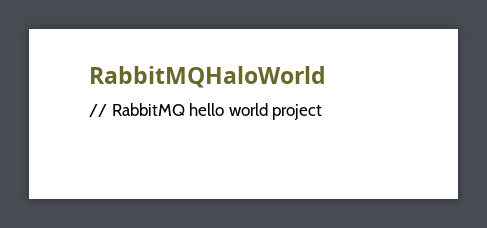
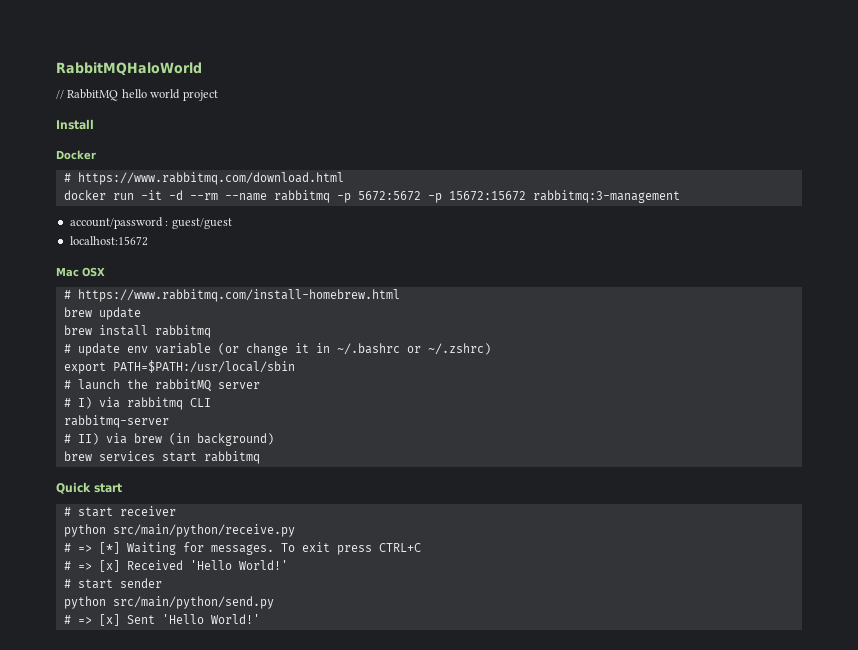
+ Install
+ Docker
+ # https://www.rabbitmq.com/download.html
+ docker run -it -d --rm --name rabbitmq -p 5672:5672 -p 15672:15672 rabbitmq:3-management
+ account/password : guest/guest
+ localhost:15672
+ Mac OSX
+ # https://www.rabbitmq.com/install-homebrew.html
+ brew update
+ brew install rabbitmq
+ # update env variable (or change it in ~/.bashrc or ~/.zshrc)
+ export PATH=$PATH:/usr/local/sbin
+ # launch the rabbitMQ server
+ # I) via rabbitmq CLI
+ rabbitmq-server
+ # II) via brew (in background)
+ brew services start rabbitmq
+ Quick start
+ # start receiver
+ python src/main/python/receive.py
+ # => [*] Waiting for messages. To exit press CTRL+C
+ # => [x] Received 'Hello World!'
+ # start sender
+ python src/main/python/send.py
+ # => [x] Sent 'Hello World!'

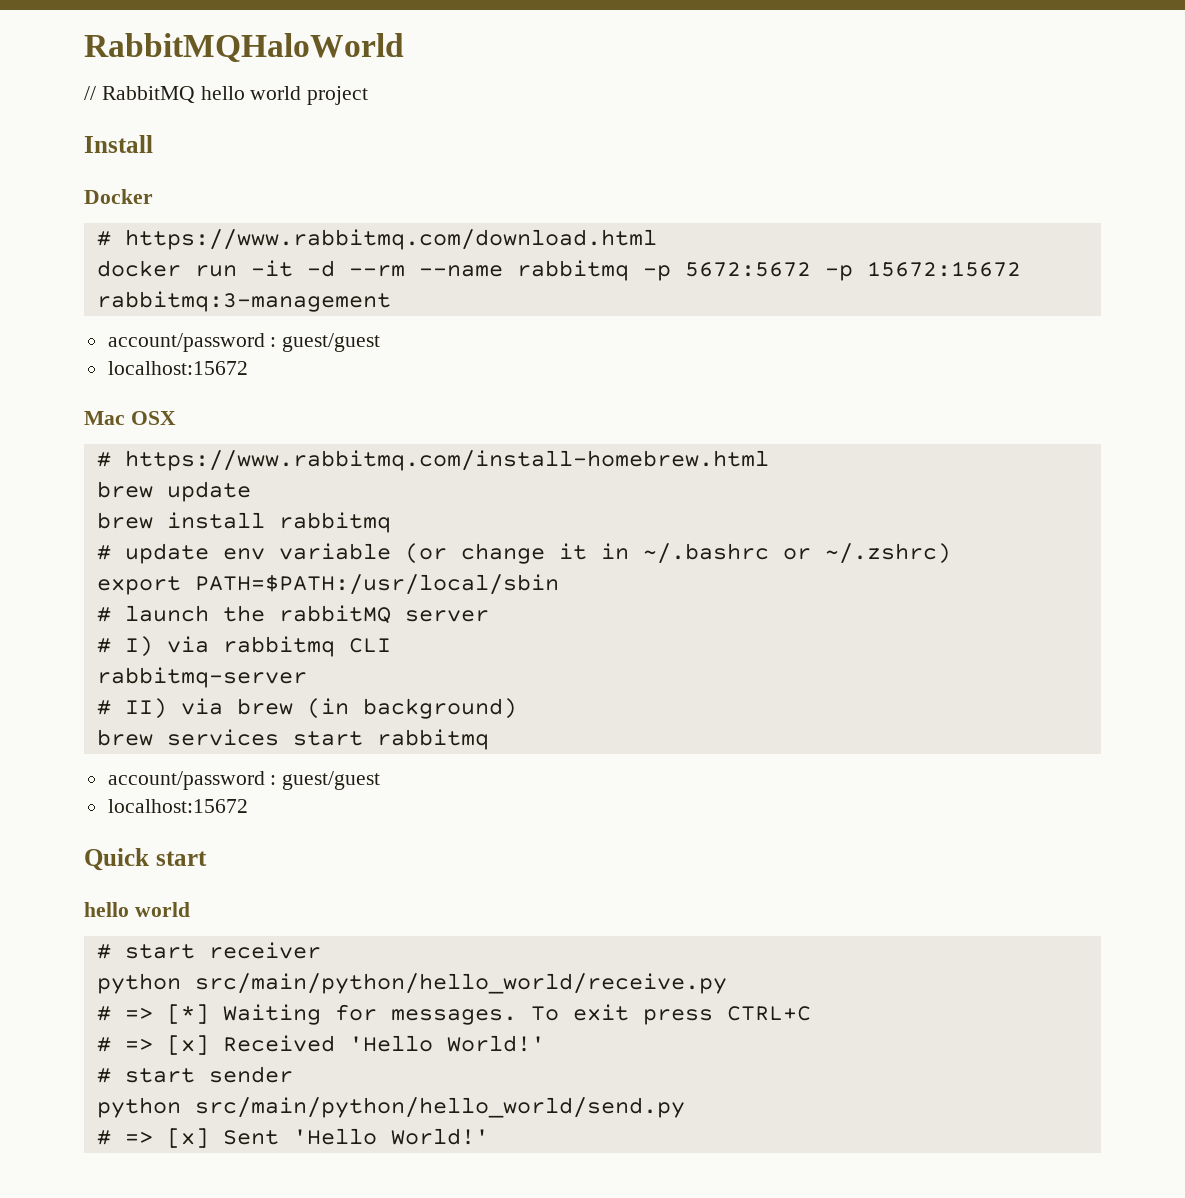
  brew services start rabbitmq
+ account/password : guest/guest
+ localhost:15672
  Quick start
+ hello world
- python src/main/python/receive.py
+ python src/main/python/hello_world/receive.py
- python src/main/python/send.py
+ python src/main/python/hello_world/send.py

